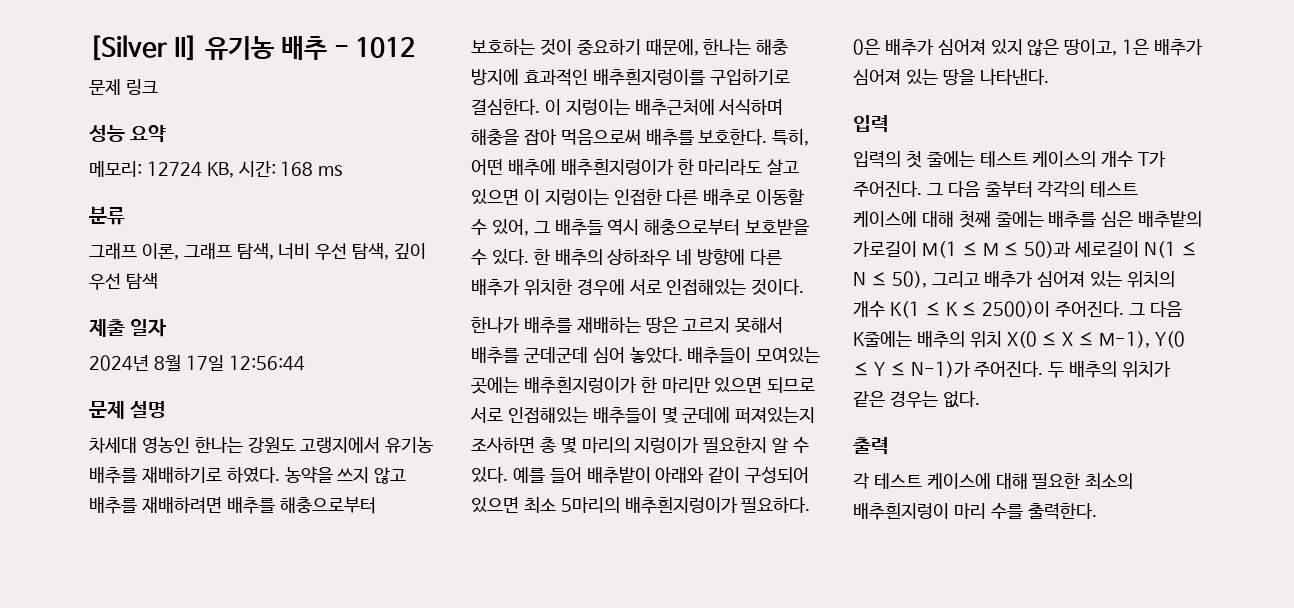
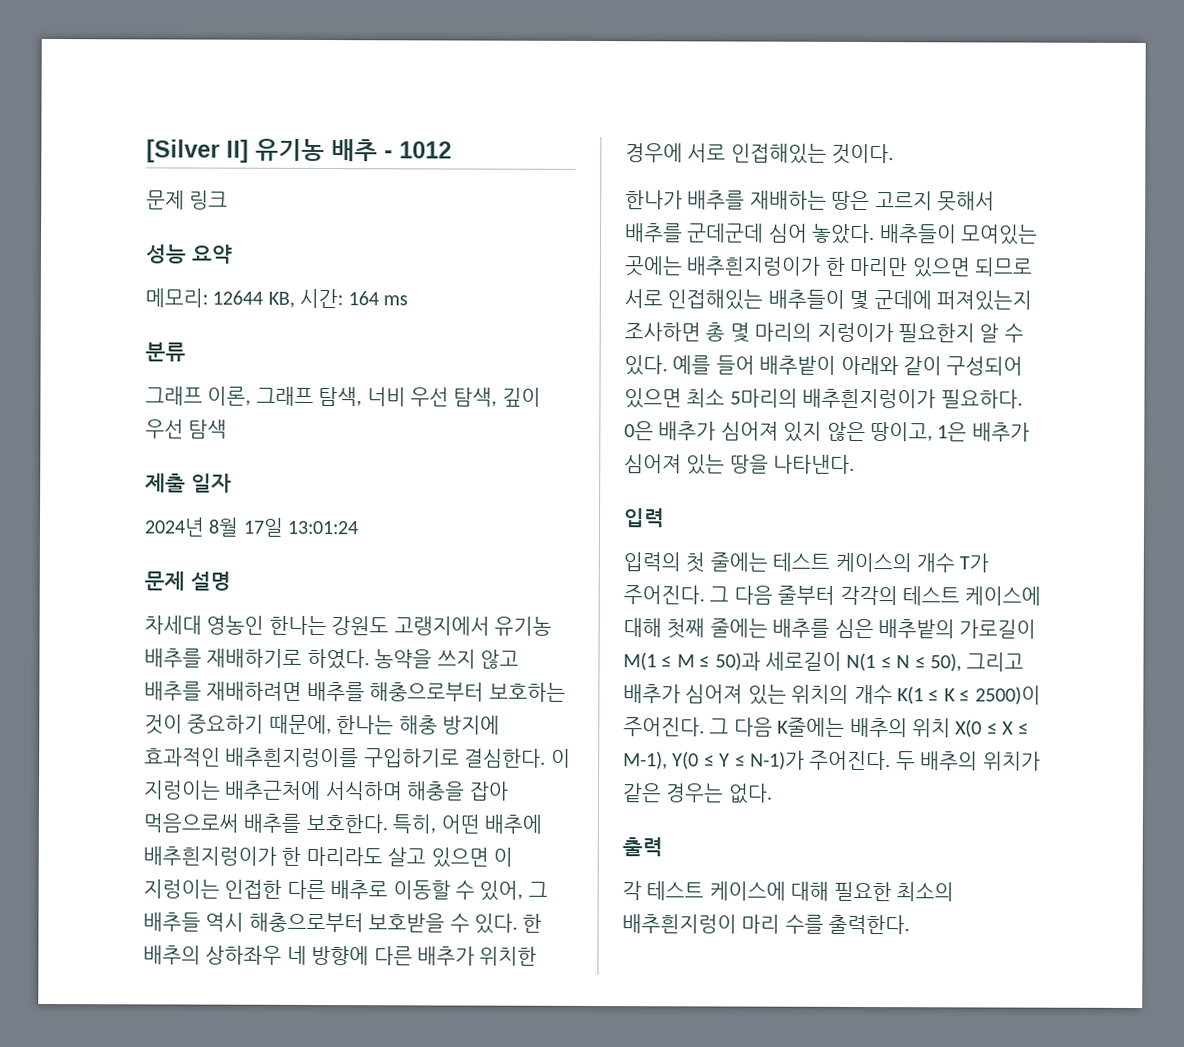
- 메모리: 12724 KB, 시간: 168 ms
+ 메모리: 12644 KB, 시간: 164 ms
- 2024년 8월 17일 12:56:44
+ 2024년 8월 17일 13:01:24

